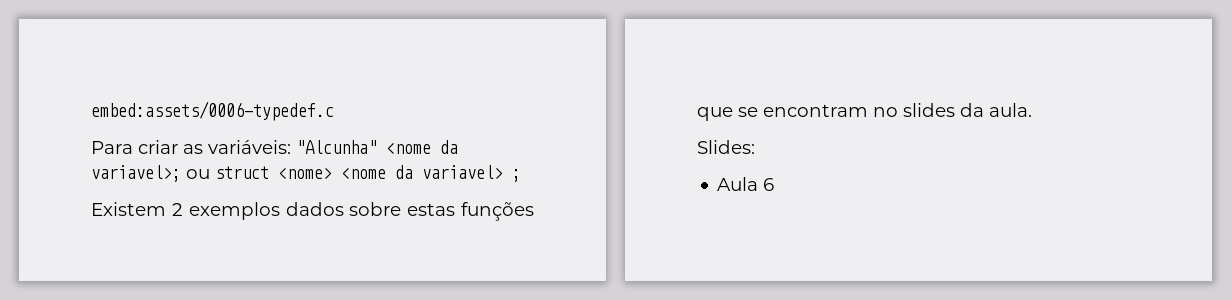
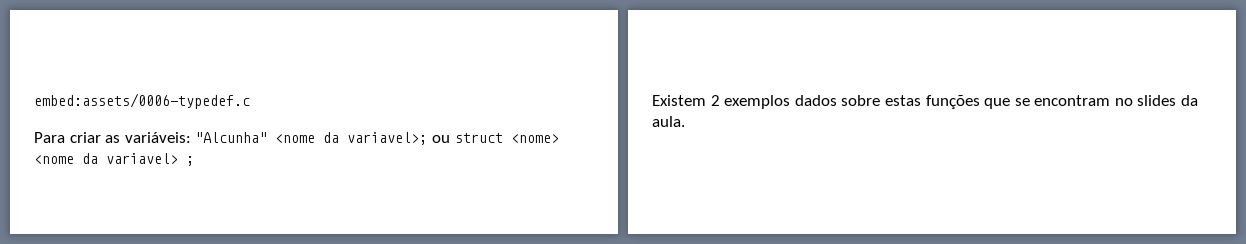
- Slides:
- Aula 6

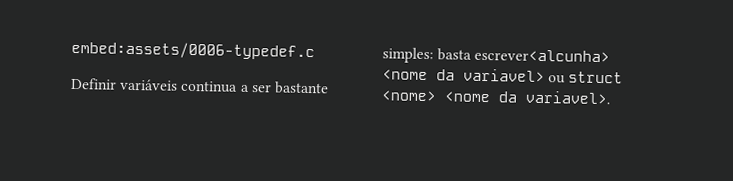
- Para criar as variáveis: "Alcunha" <nome da variavel>; ou struct <nome> <nome da variavel> ;
- Existem 2 exemplos dados sobre estas funções que se encontram no slides da aula.
+ Definir variáveis continua a ser bastante simples: basta escrever<alcunha> <nome da variavel> ou struct <nome> <nome da variavel>.

